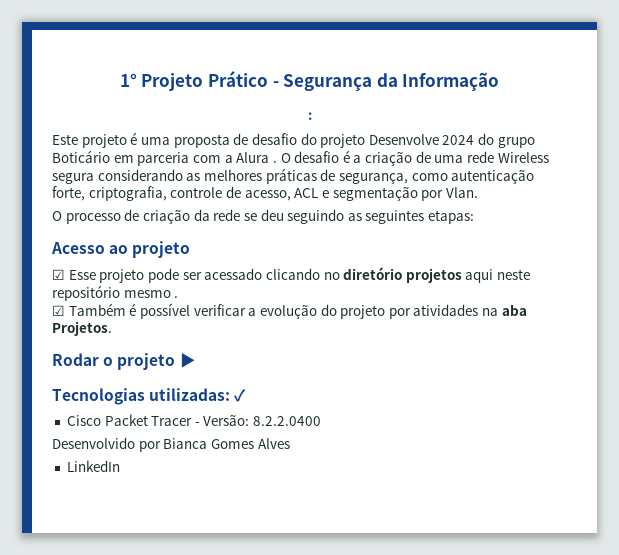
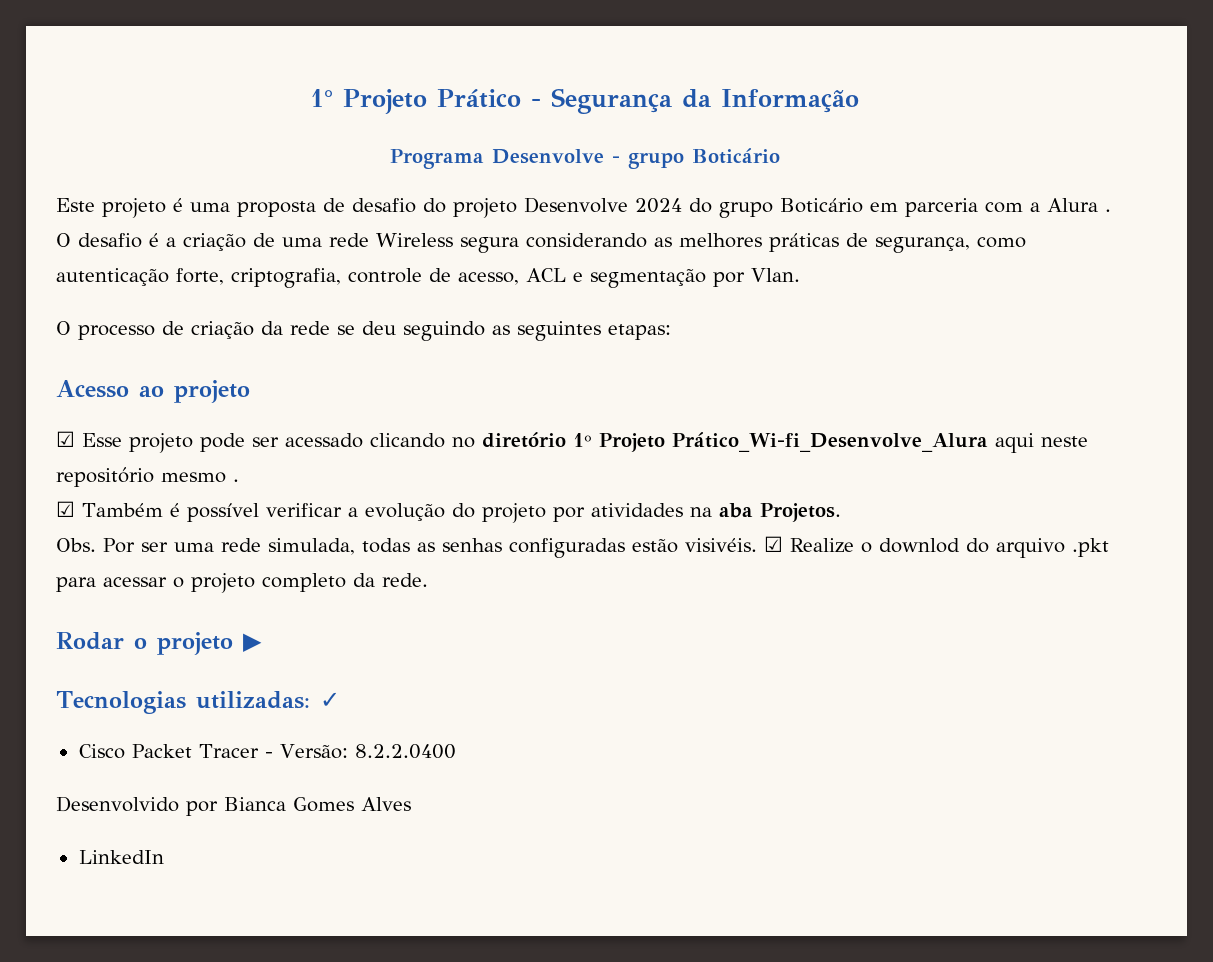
- :
+ Programa Desenvolve - grupo Boticário
- ☑ Esse projeto pode ser acessado clicando no diretório projetos aqui neste repositório mesmo .
+ ☑ Esse projeto pode ser acessado clicando no diretório 1º Projeto Prático_Wi-fi_Desenvolve_Alura aqui neste repositório mesmo .
+ Obs. Por ser uma rede simulada, todas as senhas configuradas estão visivéis. ☑ Realize o downlod do arquivo .pkt para acessar o projeto completo da rede.

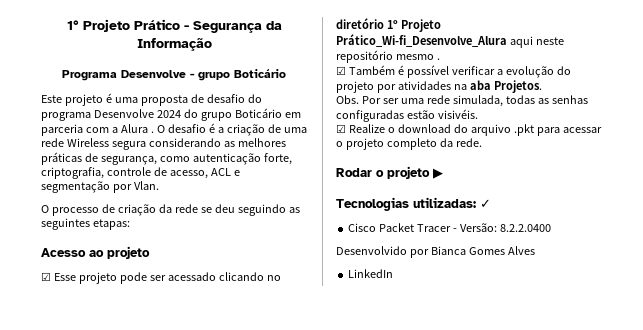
- Este projeto é uma proposta de desafio do projeto Desenvolve 2024 do grupo Boticário em parceria com a Alura .
+ Este projeto é uma proposta de desafio do programa Desenvolve 2024 do grupo Boticário em parceria com a Alura .
- Obs. Por ser uma rede simulada, todas as senhas configuradas estão visivéis. ☑ Realize o downlod do arquivo .pkt para acessar o projeto completo da rede.
+ Obs. Por ser uma rede simulada, todas as senhas configuradas estão visivéis.
+ ☑ Realize o download do arquivo .pkt para acessar o projeto completo da rede.

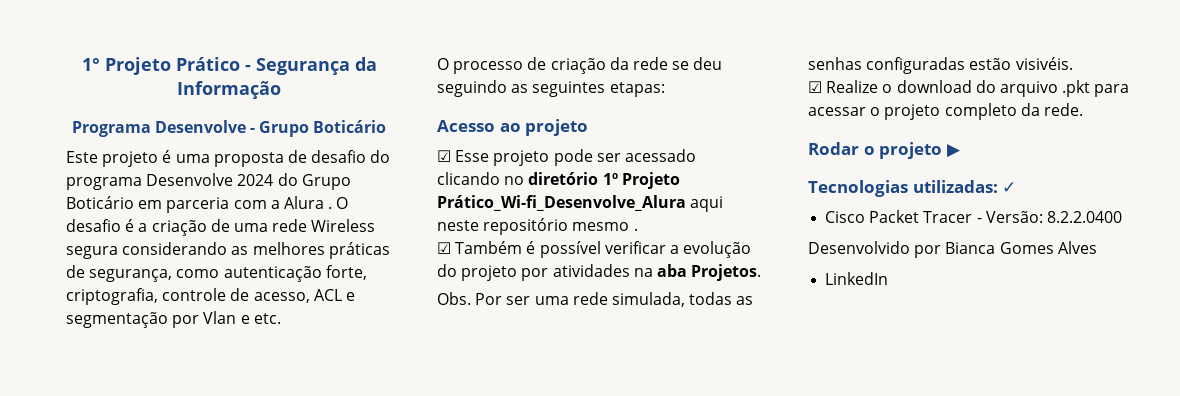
- Programa Desenvolve - grupo Boticário
+ Programa Desenvolve - Grupo Boticário
- Este projeto é uma proposta de desafio do programa Desenvolve 2024 do grupo Boticário em parceria com a Alura .
+ Este projeto é uma proposta de desafio do programa Desenvolve 2024 do Grupo Boticário em parceria com a Alura .
- O desafio é a criação de uma rede Wireless segura considerando as melhores práticas de segurança, como autenticação forte, criptografia, controle de acesso, ACL e segmentação por Vlan.
+ O desafio é a criação de uma rede Wireless segura considerando as melhores práticas de segurança, como autenticação forte, criptografia, controle de acesso, ACL e segmentação por Vlan e etc.

